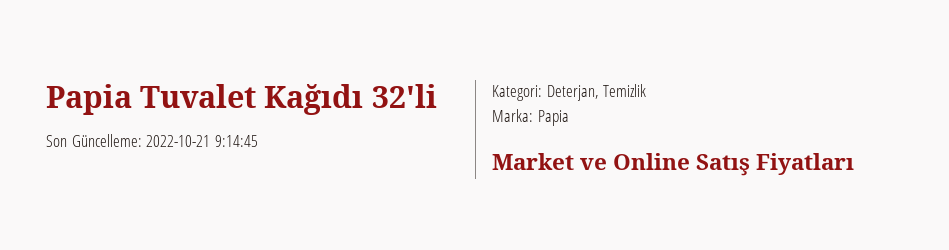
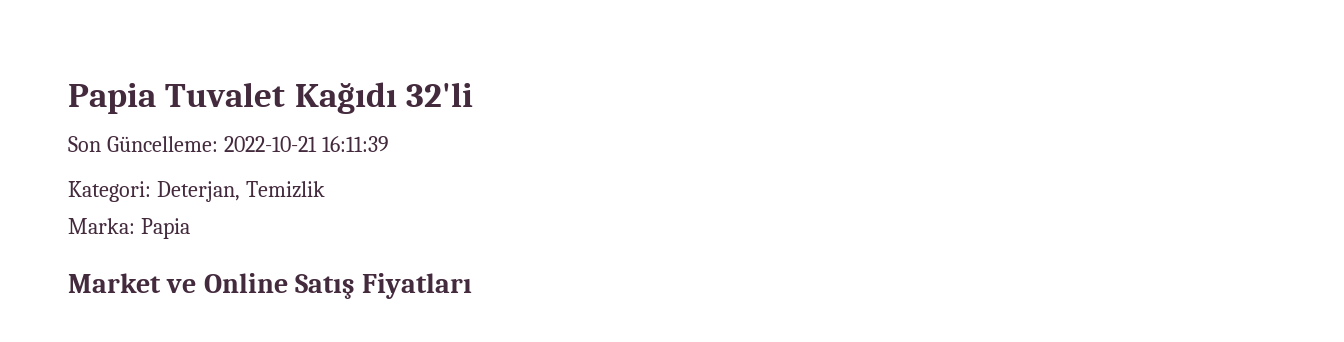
- Son Güncelleme: 2022-10-21 9:14:45
+ Son Güncelleme: 2022-10-21 16:11:39

